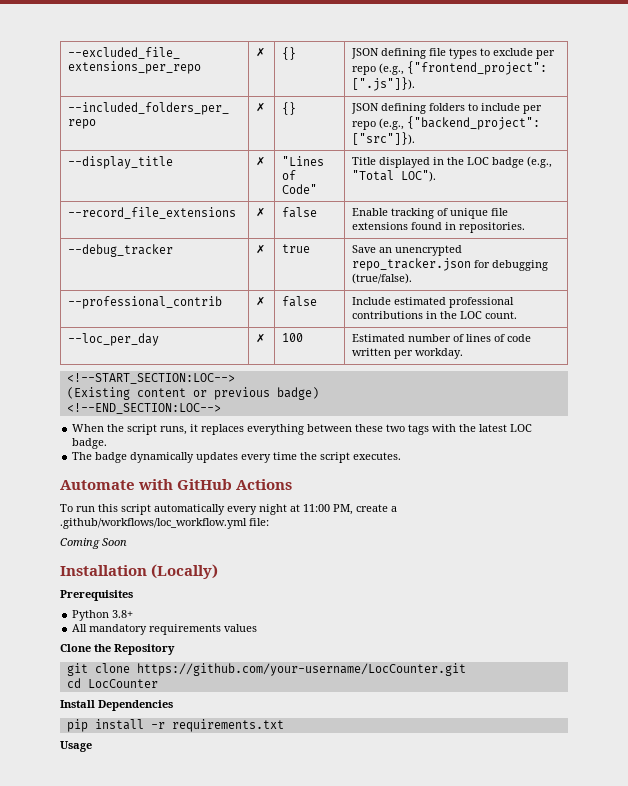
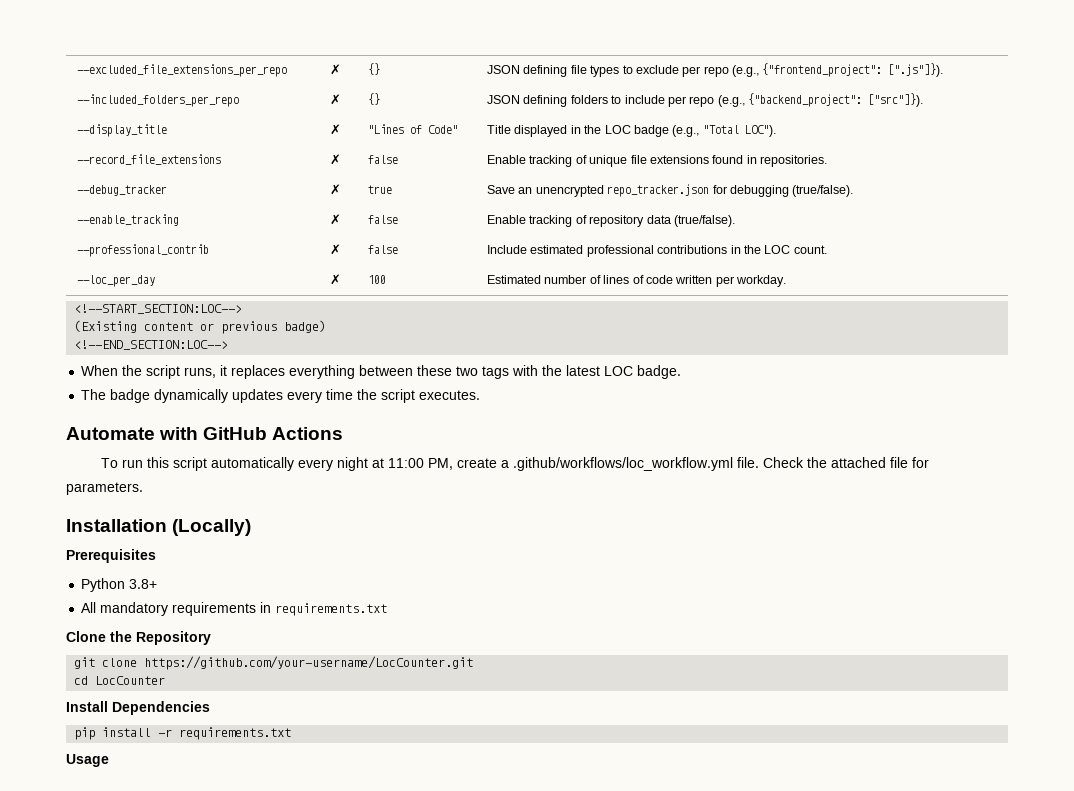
+ --enable_tracking | ✗ | false | Enable tracking of repository data (true/false).
- To run this script automatically every night at 11:00 PM, create a .github/workflows/loc_workflow.yml file:
- Coming Soon
+ To run this script automatically every night at 11:00 PM, create a .github/workflows/loc_workflow.yml file. Check the attached file for parameters.
- All mandatory requirements values
+ All mandatory requirements in requirements.txt

